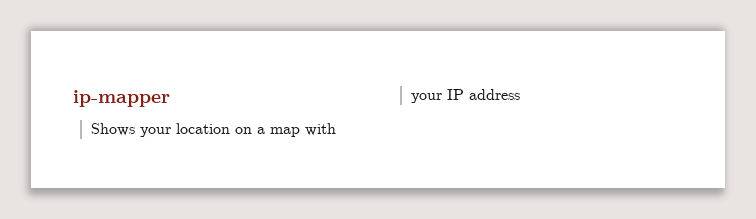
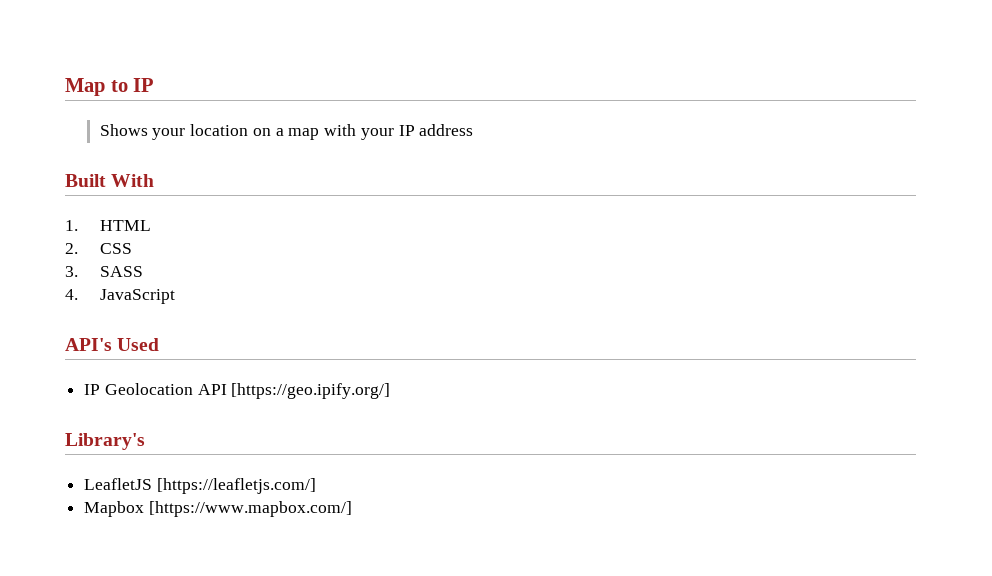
- ip-mapper
+ Map to IP
+ Built With
+ 1. HTML
+ 2. CSS
+ 3. SASS
+ 4. JavaScript
+ API's Used
+ IP Geolocation API [https://geo.ipify.org/]
+ Library's
+ LeafletJS [https://leafletjs.com/]
+ Mapbox [https://www.mapbox.com/]

